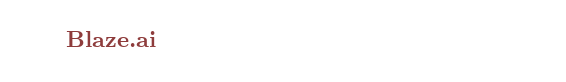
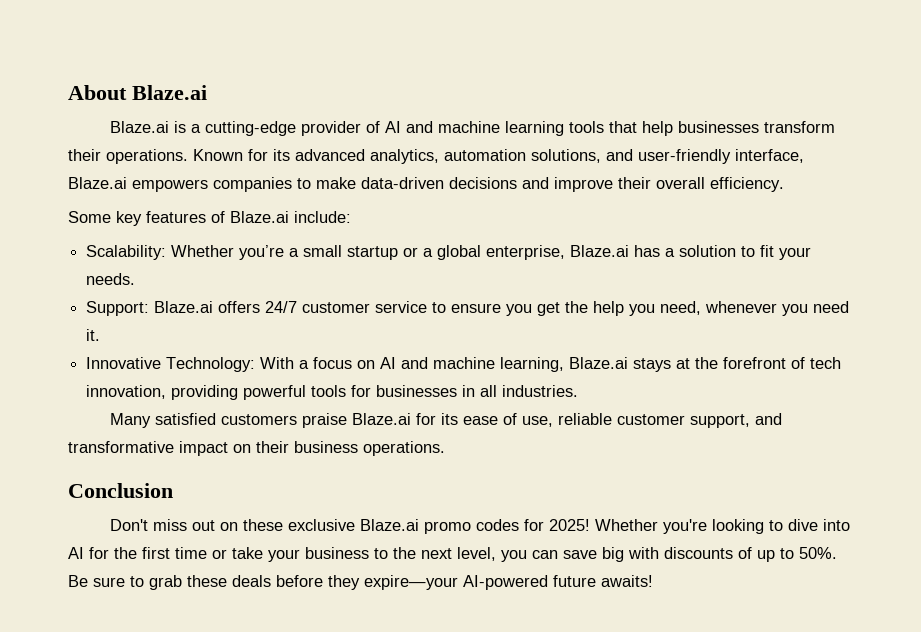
- Blaze.ai
+ About Blaze.ai
+ Blaze.ai is a cutting-edge provider of AI and machine learning tools that help businesses transform their operations. Known for its advanced analytics, automation solutions, and user-friendly interface, Blaze.ai empowers companies to make data-driven decisions and improve their overall efficiency.
+ Some key features of Blaze.ai include:
+ Scalability: Whether you’re a small startup or a global enterprise, Blaze.ai has a solution to fit your needs.
+ Support: Blaze.ai offers 24/7 customer service to ensure you get the help you need, whenever you need it.
+ Innovative Technology: With a focus on AI and machine learning, Blaze.ai stays at the forefront of tech innovation, providing powerful tools for businesses in all industries.
+ Many satisfied customers praise Blaze.ai for its ease of use, reliable customer support, and transformative impact on their business operations.
+ Conclusion
+ Don't miss out on these exclusive Blaze.ai promo codes for 2025! Whether you're looking to dive into AI for the first time or take your business to the next level, you can save big with discounts of up to 50%. Be sure to grab these deals before they expire—your AI-powered future awaits!

